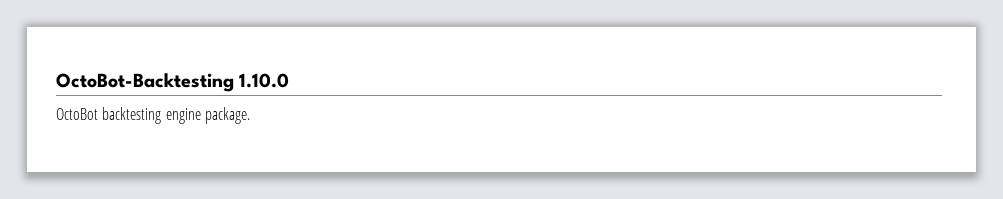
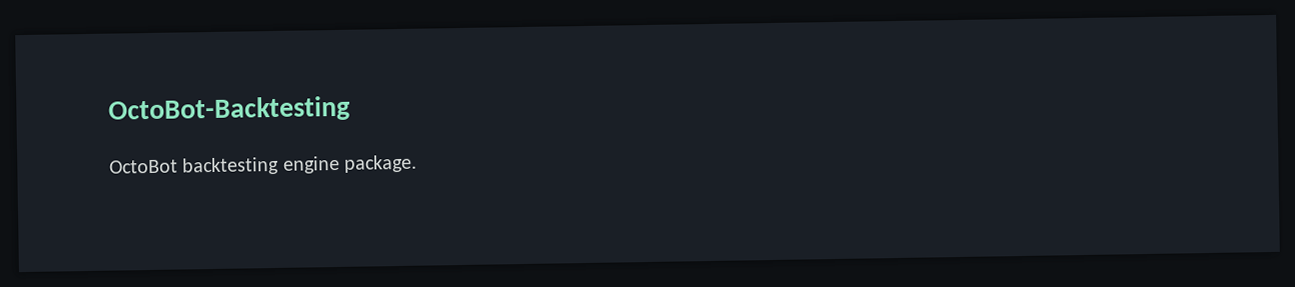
- OctoBot-Backtesting 1.10.0
+ OctoBot-Backtesting

